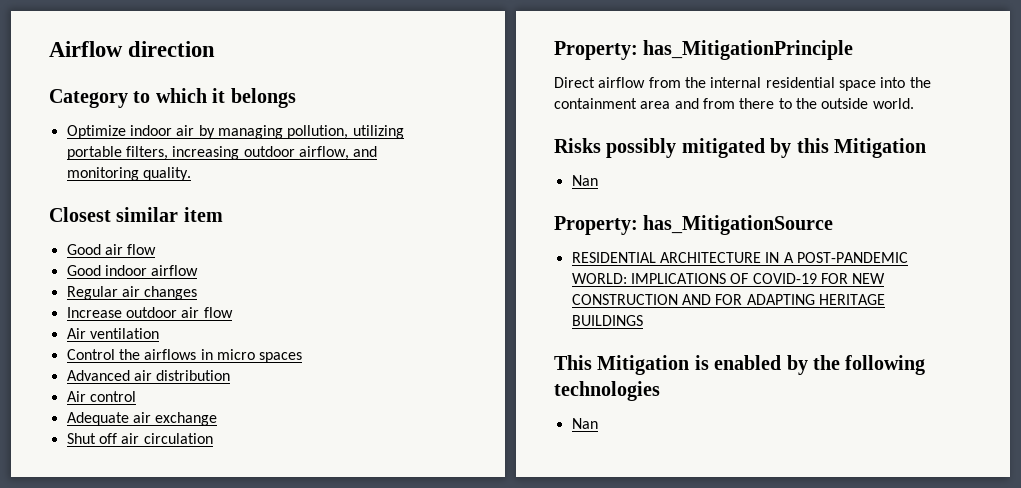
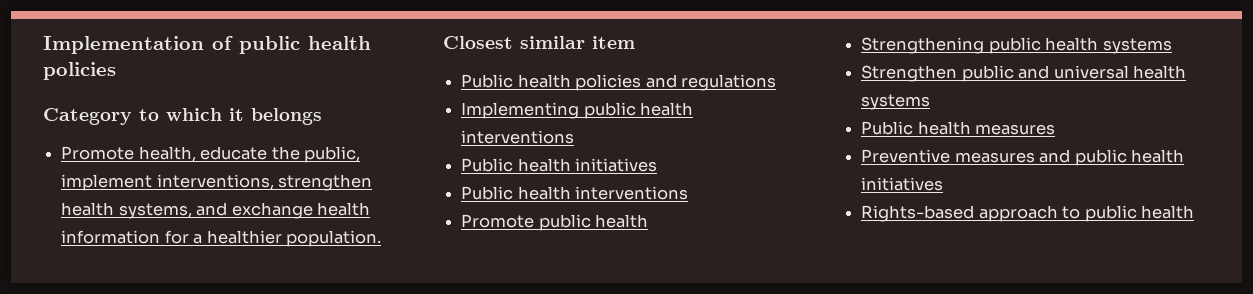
- Airflow direction
+ Implementation of public health policies
- Optimize indoor air by managing pollution, utilizing portable filters, increasing outdoor airflow, and monitoring quality.
+ Promote health, educate the public, implement interventions, strengthen health systems, and exchange health information for a healthier population.
  Closest similar item
- Good air flow
- Good indoor airflow
- Regular air changes
- Increase outdoor air flow
- Air ventilation
- Control the airflows in micro spaces
- Advanced air distribution
- Air control
- Adequate air exchange
- Shut off air circulation
- Property: has_MitigationPrinciple
- Direct airflow from the internal residential space into the containment area and from there to the outside world.
- Risks possibly mitigated by this Mitigation
- Nan
- Property: has_MitigationSource
- RESIDENTIAL ARCHITECTURE IN A POST-PANDEMIC WORLD: IMPLICATIONS OF COVID-19 FOR NEW CONSTRUCTION AND FOR ADAPTING HERITAGE BUILDINGS
- This Mitigation is enabled by the following technologies
- Nan
+ Public health policies and regulations
+ Implementing public health interventions
+ Public health initiatives
+ Public health interventions
+ Promote public health
+ Strengthening public health systems
+ Strengthen public and universal health systems
+ Public health measures
+ Preventive measures and public health initiatives
+ Rights-based approach to public health

